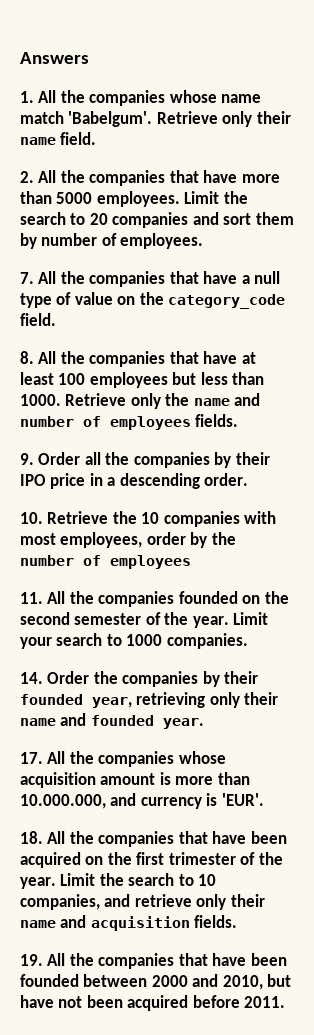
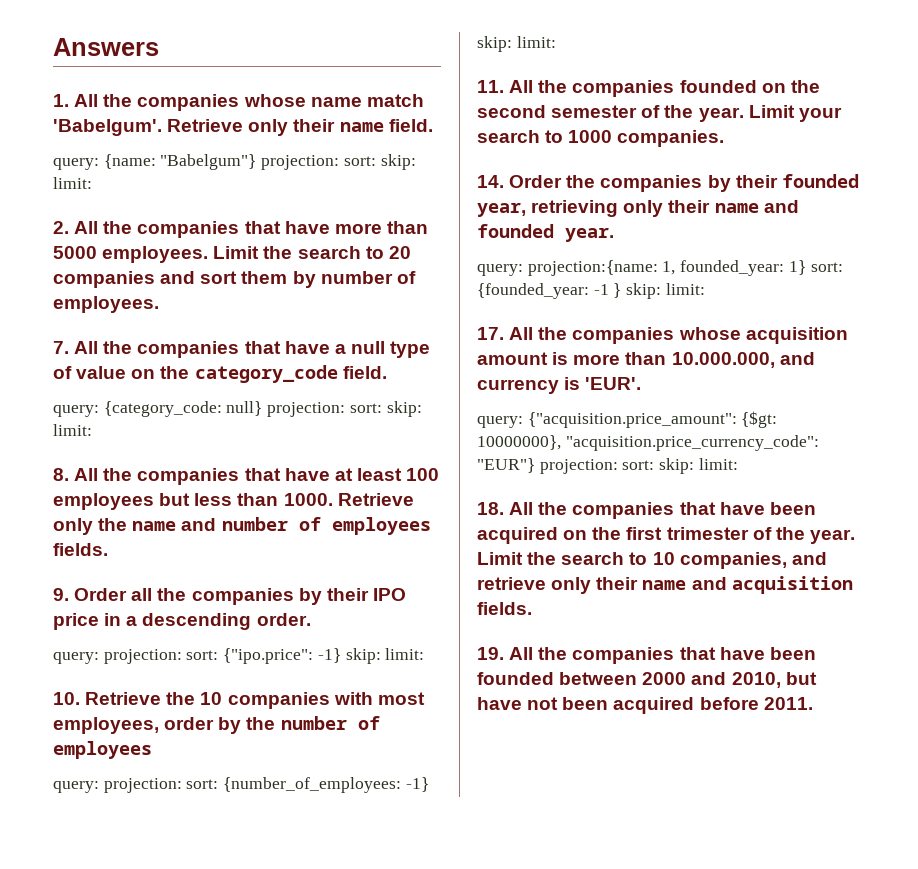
+ query: {name: "Babelgum"} projection: sort: skip: limit:
+ query: {category_code: null} projection: sort: skip: limit:
+ query: projection: sort: {"ipo.price": -1} skip: limit:
+ query: projection: sort: {number_of_employees: -1} skip: limit:
+ query: projection:{name: 1, founded_year: 1} sort: {founded_year: -1 } skip: limit:
+ query: {"acquisition.price_amount": {$gt: 10000000}, "acquisition.price_currency_code": "EUR"} projection: sort: skip: limit:

